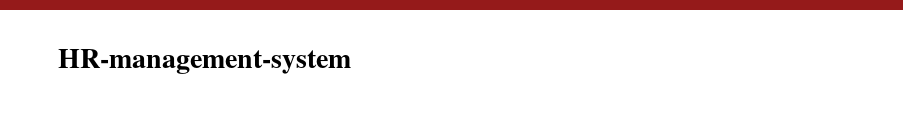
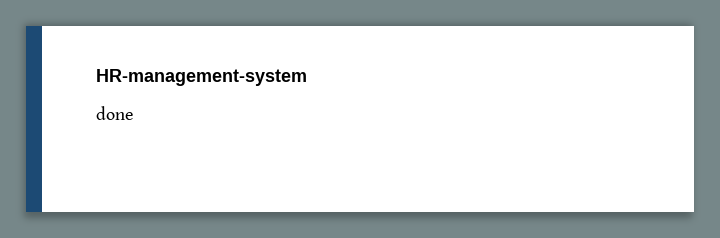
+ done

